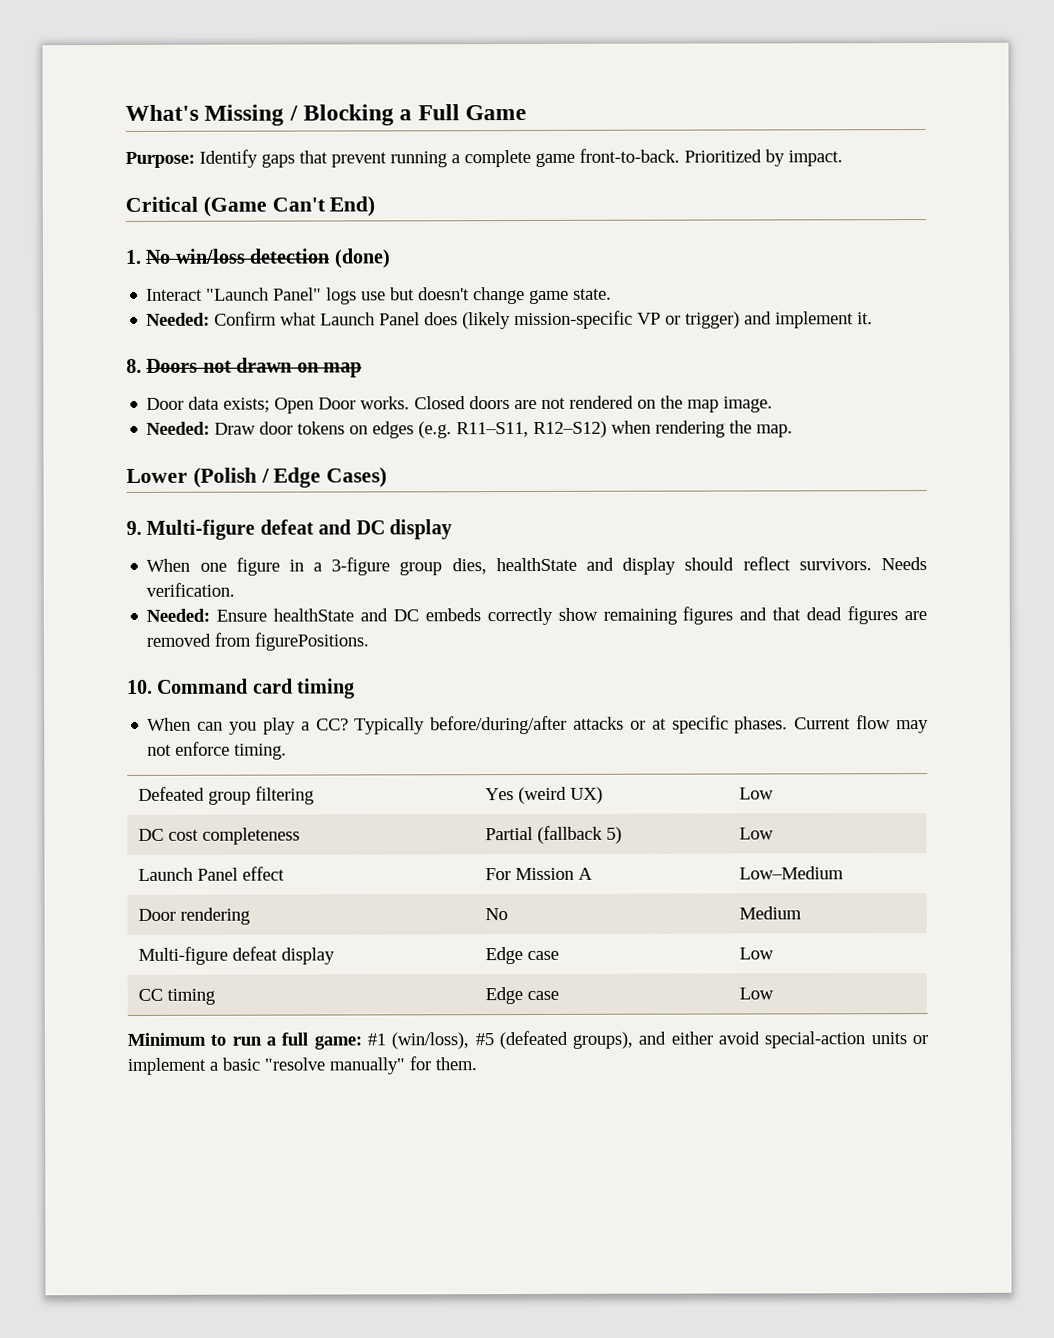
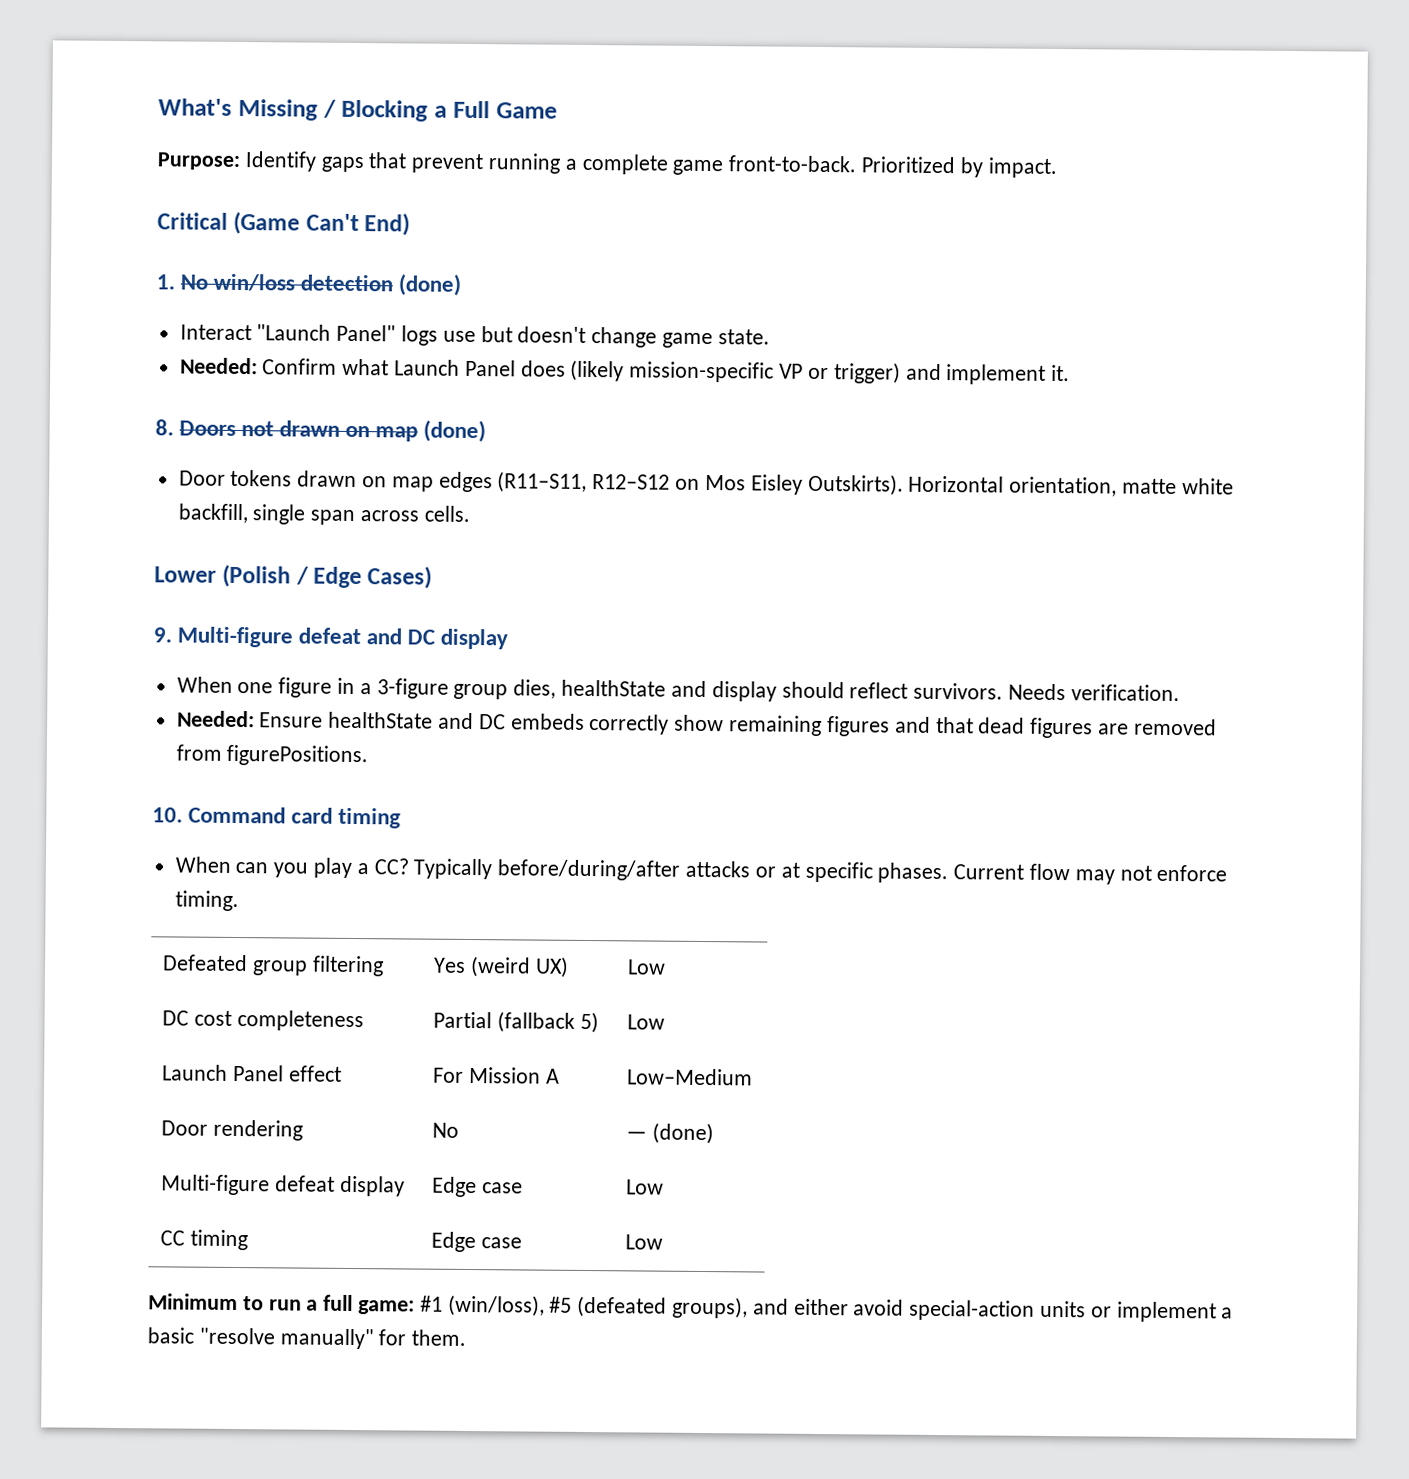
- 8. Doors not drawn on map
- Door data exists; Open Door works. Closed doors are not rendered on the map image.
- Needed: Draw door tokens on edges (e.g. R11–S11, R12–S12) when rendering the map.
+ 8. Doors not drawn on map (done)
+ Door tokens drawn on map edges (R11–S11, R12–S12 on Mos Eisley Outskirts). Horizontal orientation, matte white backfill, single span across cells.
- Door rendering | No | Medium
+ Door rendering | No | — (done)

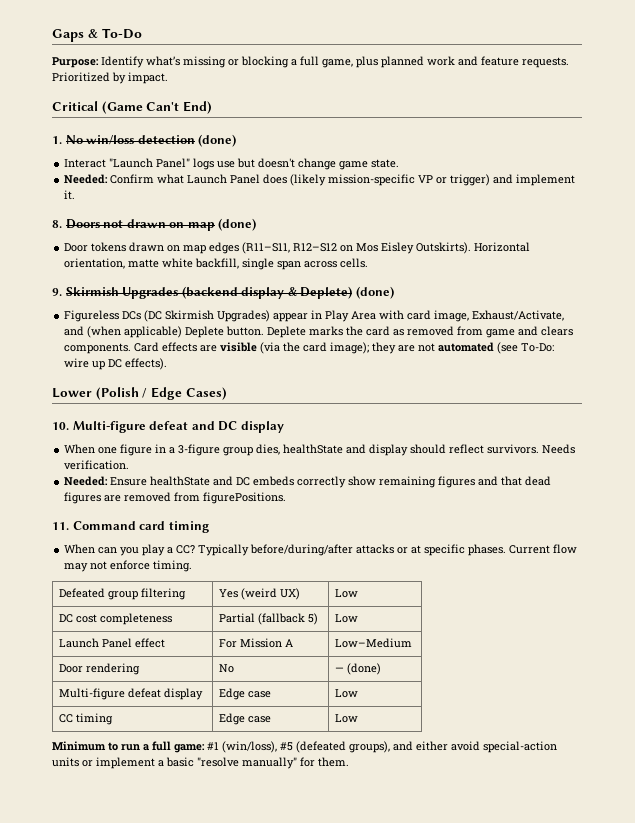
- What's Missing / Blocking a Full Game
- Purpose: Identify gaps that prevent running a complete game front-to-back.
+ Gaps & To-Do
+ Purpose: Identify what’s missing or blocking a full game, plus planned work and feature requests.
+ 9. Skirmish Upgrades (backend display & Deplete) (done)
+ Figureless DCs (DC Skirmish Upgrades) appear in Play Area with card image, Exhaust/Activate, and (when applicable) Deplete button. Deplete marks the card as removed from game and clears components. Card effects are visible (via the card image); they are not automated (see To-Do: wire up DC effects).
- 9. Multi-figure defeat and DC display
+ 10. Multi-figure defeat and DC display
- 10. Command card timing
+ 11. Command card timing

